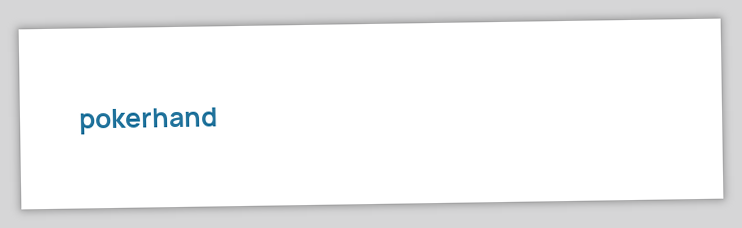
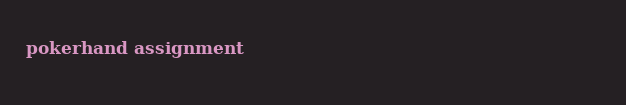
- pokerhand
+ pokerhand assignment

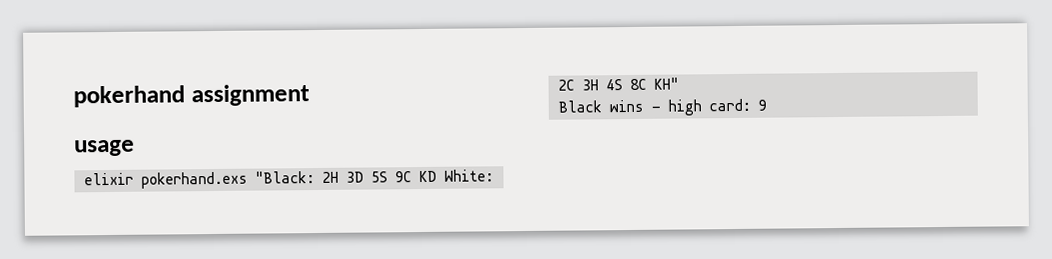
+ usage
+ elixir pokerhand.exs "Black: 2H 3D 5S 9C KD White: 2C 3H 4S 8C KH"
+ Black wins - high card: 9

